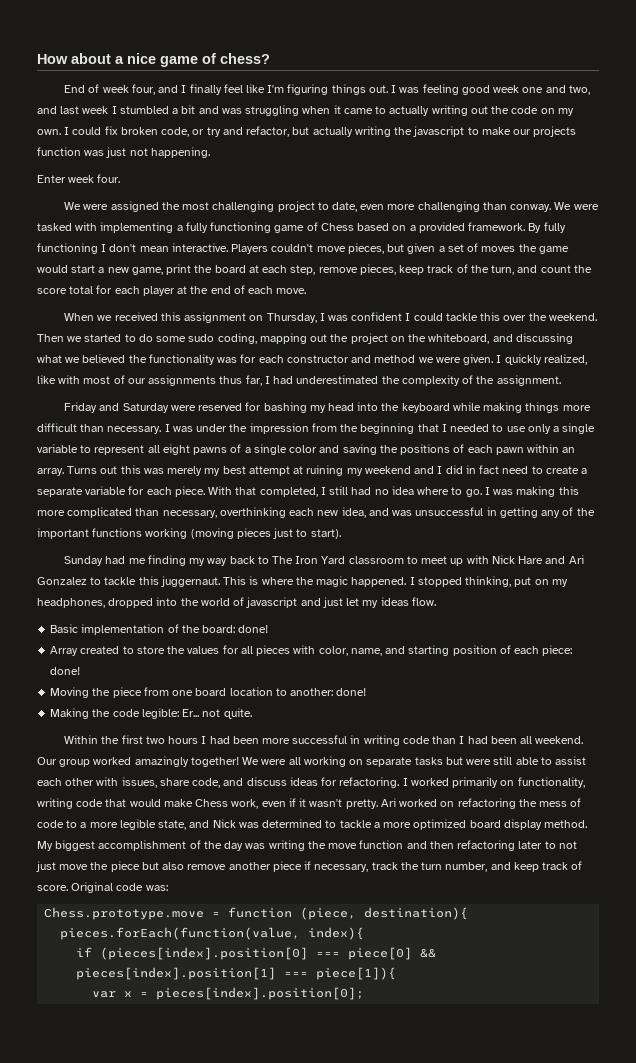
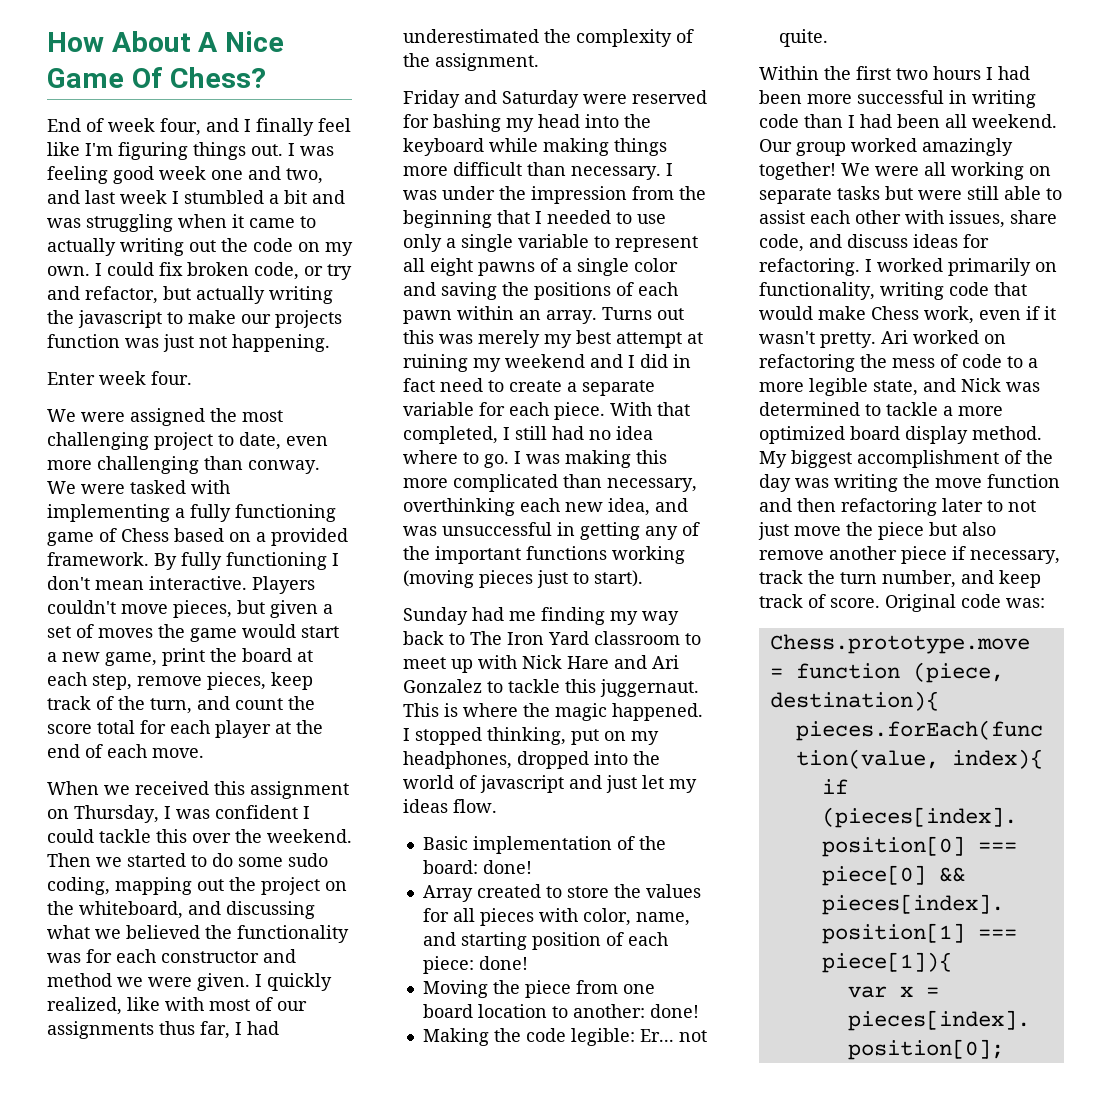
- How about a nice game of chess?
+ How About A Nice Game Of Chess?

